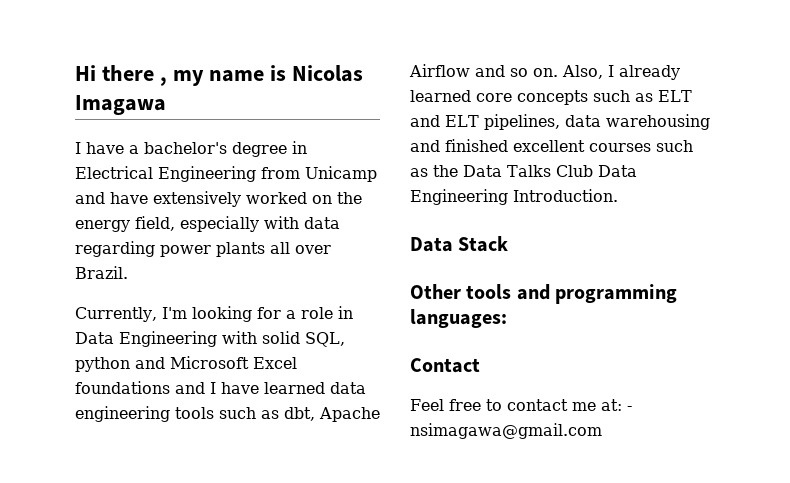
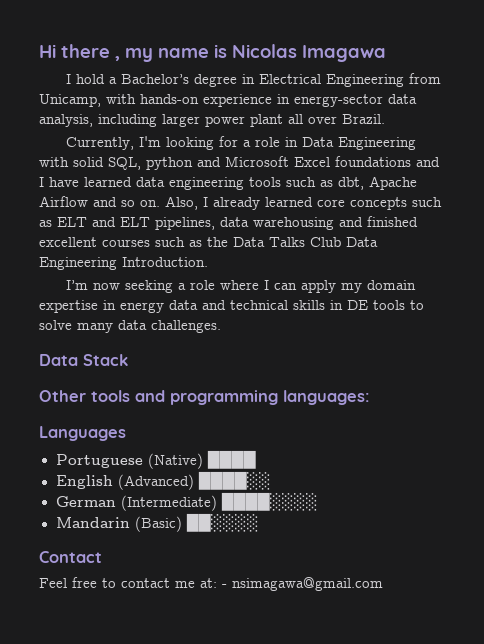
- I have a bachelor's degree in Electrical Engineering from Unicamp and have extensively worked on the energy field, especially with data regarding power plants all over Brazil.
+ I hold a Bachelor’s degree in Electrical Engineering from Unicamp, with hands-on experience in energy-sector data analysis, including larger power plant all over Brazil.
+ I’m now seeking a role where I can apply my domain expertise in energy data and technical skills in DE tools to solve many data challenges.
+ Languages
+ Portuguese (Native) ████
+ English (Advanced) ████░░
+ German (Intermediate) ████░░░░
+ Mandarin (Basic) ██░░░░

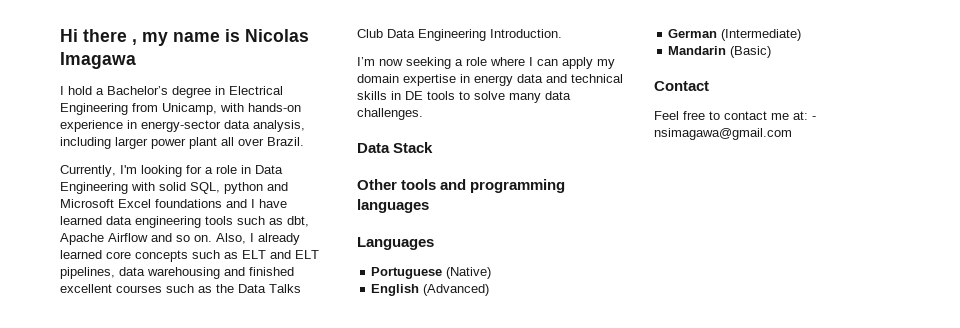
- Other tools and programming languages:
+ Other tools and programming languages
- Portuguese (Native) ████
+ Portuguese (Native)
- English (Advanced) ████░░
+ English (Advanced)
- German (Intermediate) ████░░░░
+ German (Intermediate)
- Mandarin (Basic) ██░░░░
+ Mandarin (Basic)

